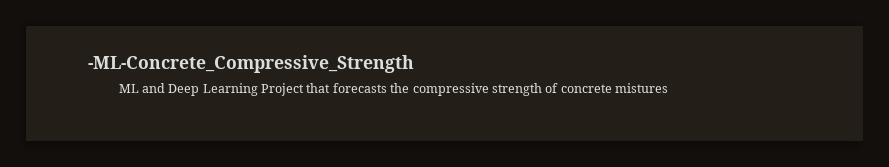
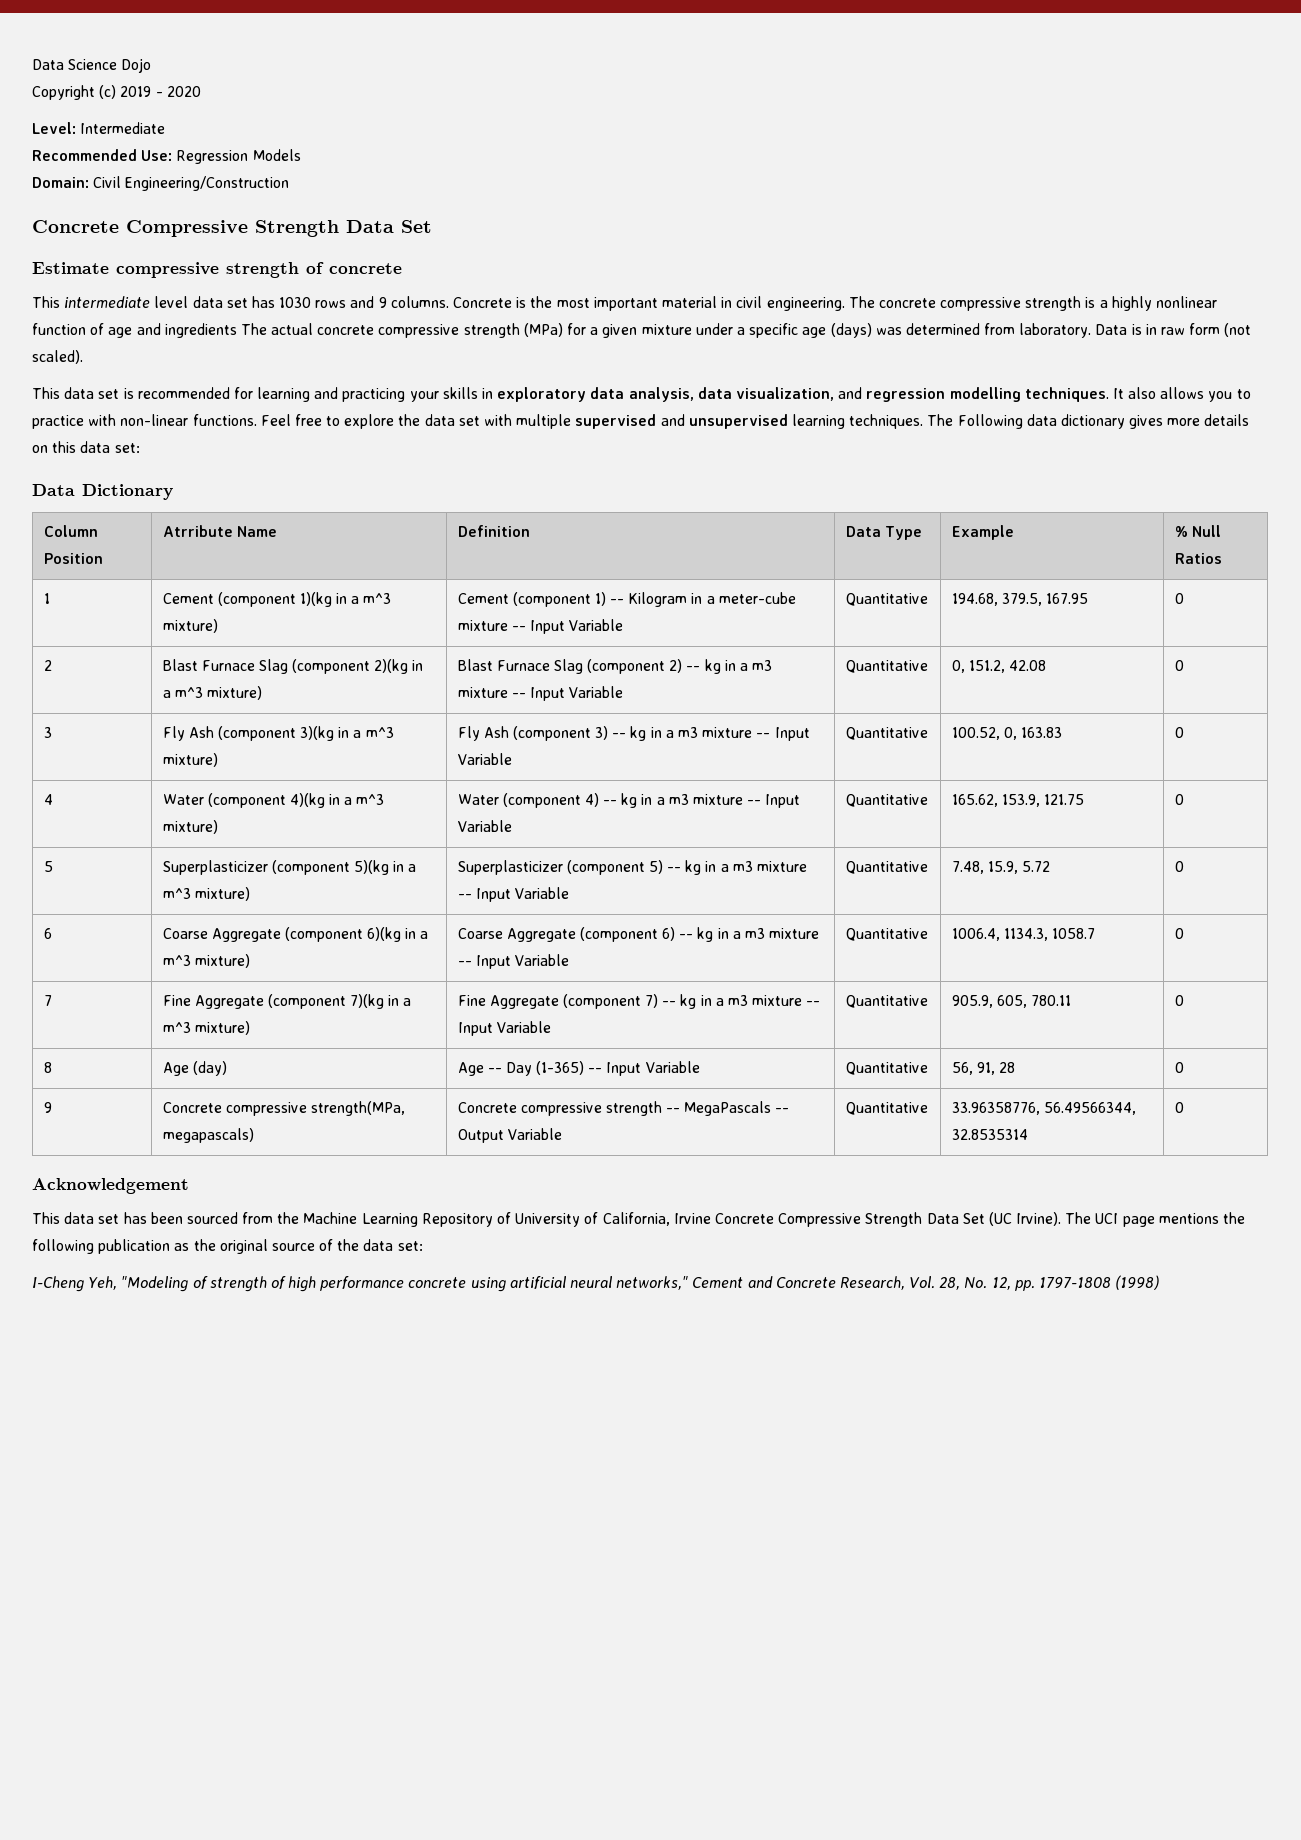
- -ML-Concrete_Compressive_Strength
- ML and Deep Learning Project that forecasts the compressive strength of concrete mistures
+ Data Science Dojo
+ Copyright (c) 2019 - 2020
+ Level: Intermediate
+ Recommended Use: Regression Models
+ Domain: Civil Engineering/Construction
+ Concrete Compressive Strength Data Set
+ Estimate compressive strength of concrete
+ This intermediate level data set has 1030 rows and 9 columns. Concrete is the most important material in civil engineering. The concrete compressive strength is a highly nonlinear function of age and ingredients The actual concrete compressive strength (MPa) for a given mixture under a specific age (days) was determined from laboratory. Data is in raw form (not scaled).
+ This data set is recommended for learning and practicing your skills in exploratory data analysis, data visualization, and regression modelling techniques. It also allows you to practice with non-linear functions. Feel free to explore the data set with multiple supervised and unsupervised learning techniques. The Following data dictionary gives more details on this data set:
+ Data Dictionary
+ Column Position | Atrribute Name | Definition | Data Type | Example | % Null Ratios
+ 1 | Cement (component 1)(kg in a m^3 mixture) | Cement (component 1) -- Kilogram in a meter-cube mixture -- Input Variable | Quantitative | 194.68, 379.5, 167.95 | 0
+ 2 | Blast Furnace Slag (component 2)(kg in a m^3 mixture) | Blast Furnace Slag (component 2) -- kg in a m3 mixture -- Input Variable | Quantitative | 0, 151.2, 42.08 | 0
+ 3 | Fly Ash (component 3)(kg in a m^3 mixture) | Fly Ash (component 3) -- kg in a m3 mixture -- Input Variable | Quantitative | 100.52, 0, 163.83 | 0
+ 4 | Water (component 4)(kg in a m^3 mixture) | Water (component 4) -- kg in a m3 mixture -- Input Variable | Quantitative | 165.62, 153.9, 121.75 | 0
+ 5 | Superplasticizer (component 5)(kg in a m^3 mixture) | Superplasticizer (component 5) -- kg in a m3 mixture -- Input Variable | Quantitative | 7.48, 15.9, 5.72 | 0
+ 6 | Coarse Aggregate (component 6)(kg in a m^3 mixture) | Coarse Aggregate (component 6) -- kg in a m3 mixture -- Input Variable | Quantitative | 1006.4, 1134.3, 1058.7 | 0
+ 7 | Fine Aggregate (component 7)(kg in a m^3 mixture) | Fine Aggregate (component 7) -- kg in a m3 mixture -- Input Variable | Quantitative | 905.9, 605, 780.11 | 0
+ 8 | Age (day) | Age -- Day (1-365) -- Input Variable | Quantitative | 56, 91, 28 | 0
+ 9 | Concrete compressive strength(MPa, megapascals) | Concrete compressive strength -- MegaPascals -- Output Variable | Quantitative | 33.96358776, 56.49566344, 32.8535314 | 0
+ Acknowledgement
+ This data set has been sourced from the Machine Learning Repository of University of California, Irvine Concrete Compressive Strength Data Set (UC Irvine). The UCI page mentions the following publication as the original source of the data set:
+ I-Cheng Yeh, "Modeling of strength of high performance concrete using artificial neural networks," Cement and Concrete Research, Vol. 28, No. 12, pp. 1797-1808 (1998)

